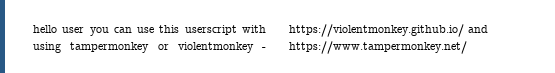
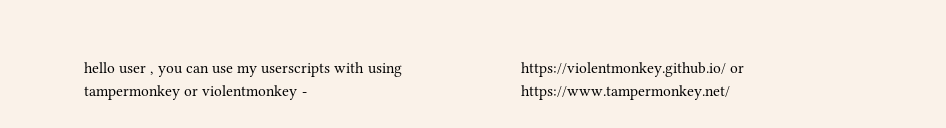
- hello user you can use this userscript with using tampermonkey or violentmonkey - https://violentmonkey.github.io/ and https://www.tampermonkey.net/
+ hello user , you can use my userscripts with using tampermonkey or violentmonkey - https://violentmonkey.github.io/ or https://www.tampermonkey.net/

